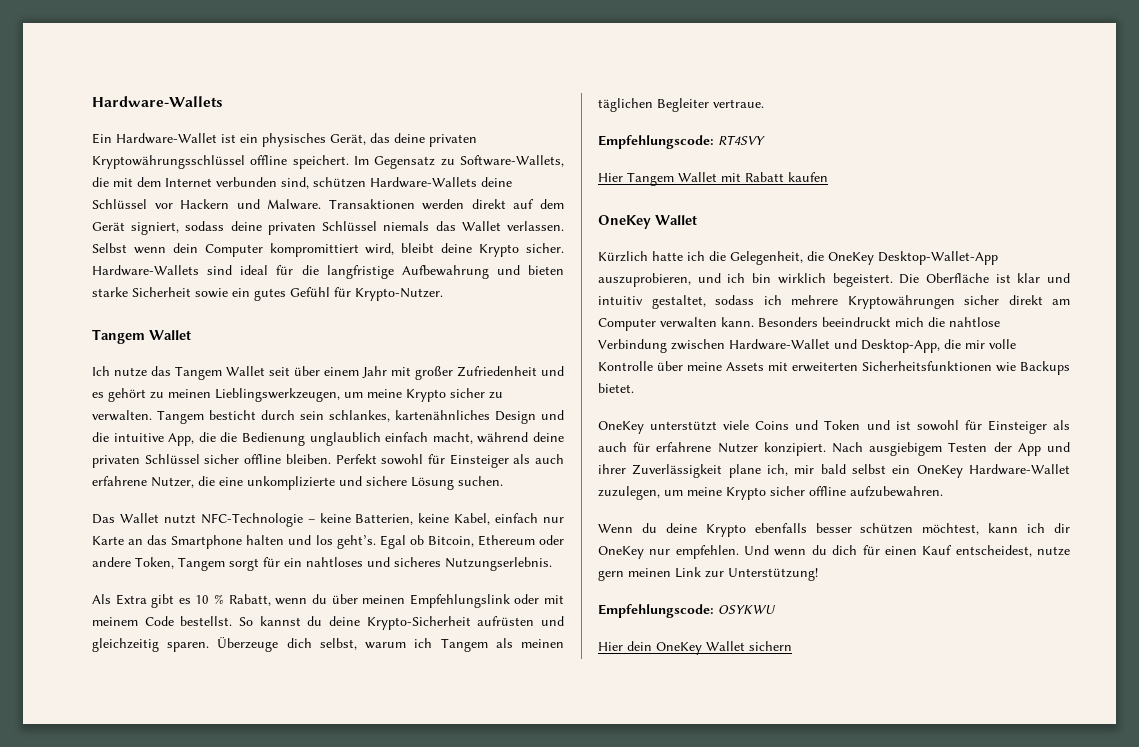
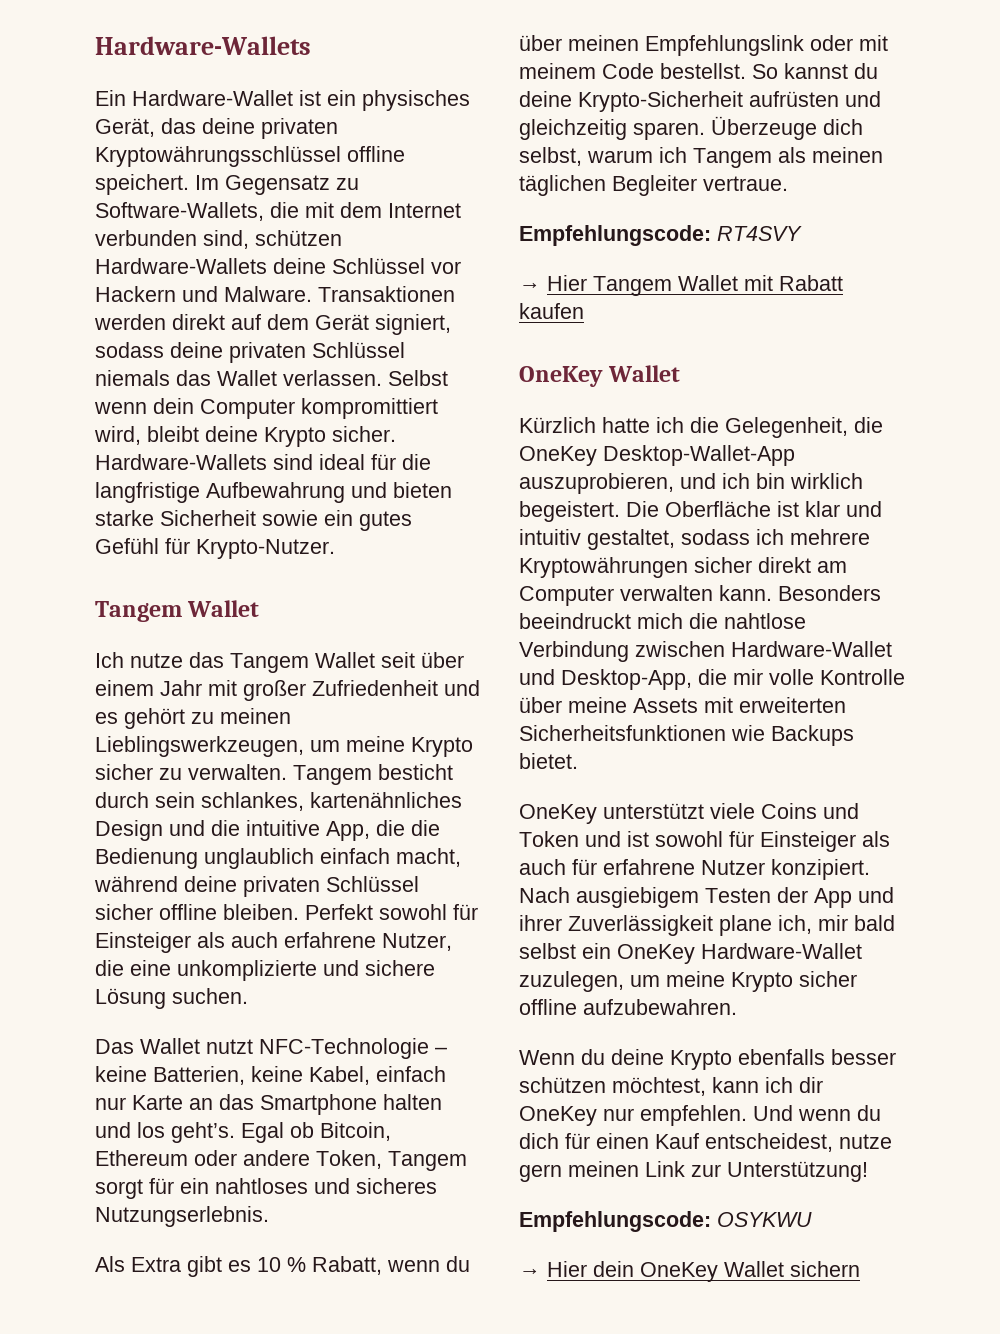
- Hier Tangem Wallet mit Rabatt kaufen
+ → Hier Tangem Wallet mit Rabatt kaufen
- Hier dein OneKey Wallet sichern
+ → Hier dein OneKey Wallet sichern

